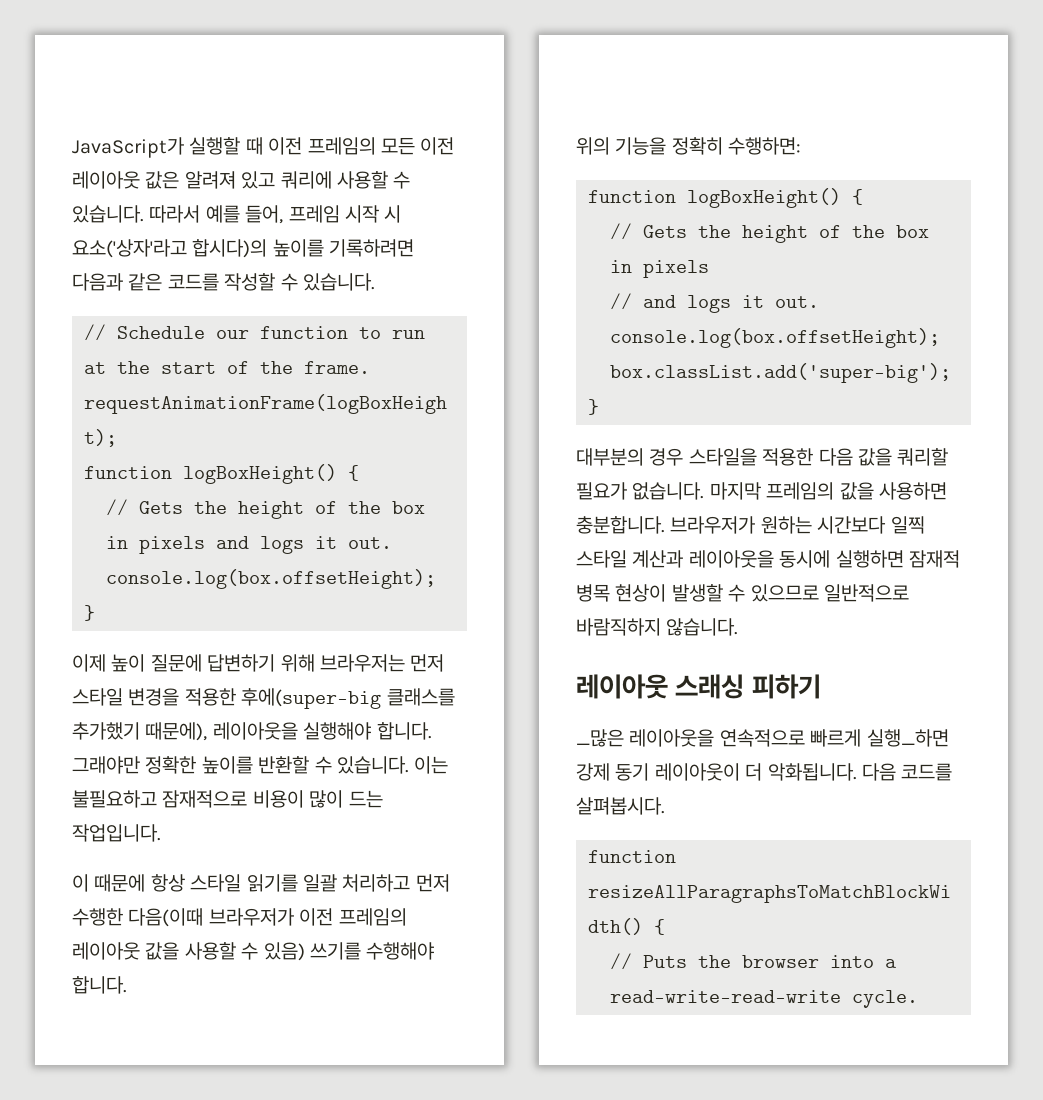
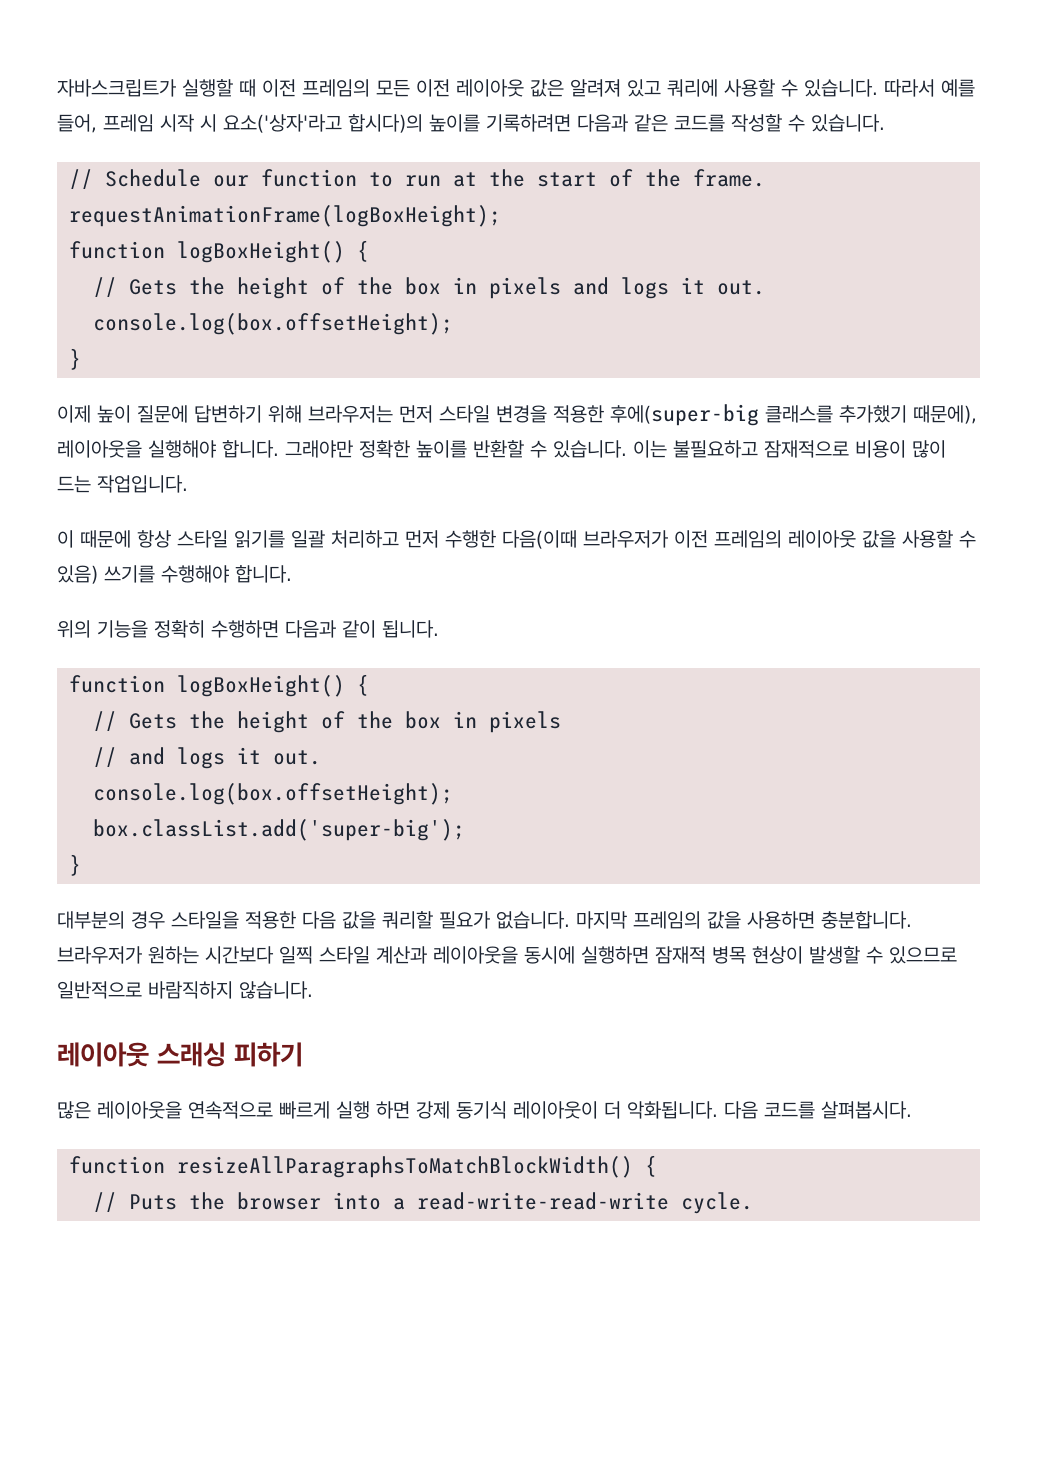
- JavaScript가 실행할 때 이전 프레임의 모든 이전 레이아웃 값은 알려져 있고 쿼리에 사용할 수 있습니다.
+ 자바스크립트가 실행할 때 이전 프레임의 모든 이전 레이아웃 값은 알려져 있고 쿼리에 사용할 수 있습니다.
- 위의 기능을 정확히 수행하면:
+ 위의 기능을 정확히 수행하면 다음과 같이 됩니다.
- _많은 레이아웃을 연속적으로 빠르게 실행_하면 강제 동기 레이아웃이 더 악화됩니다.
+ 많은 레이아웃을 연속적으로 빠르게 실행 하면 강제 동기식 레이아웃이 더 악화됩니다.

